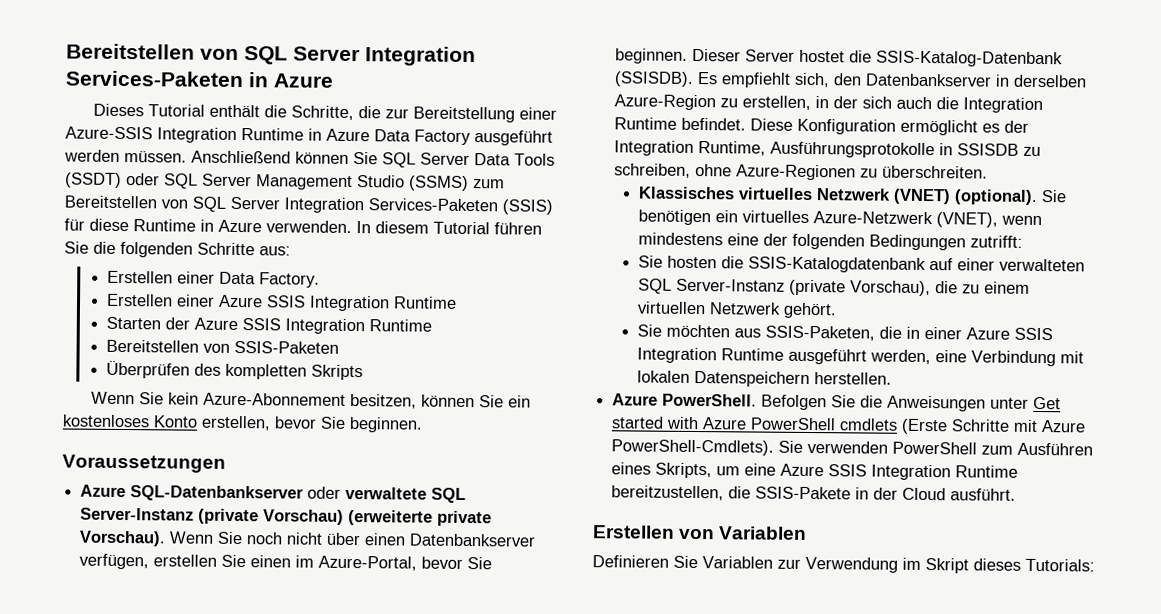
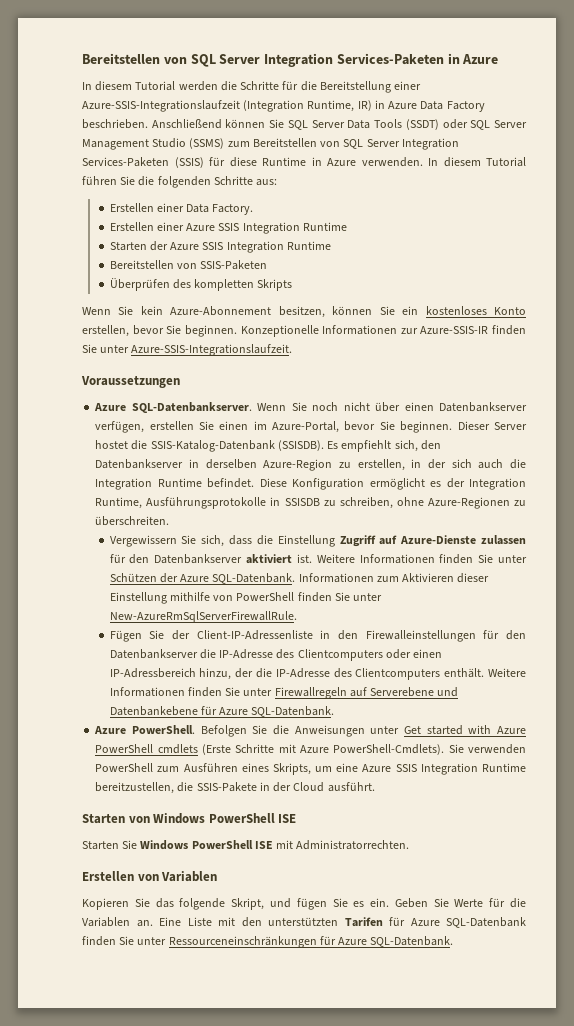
- Dieses Tutorial enthält die Schritte, die zur Bereitstellung einer Azure-SSIS Integration Runtime in Azure Data Factory ausgeführt werden müssen.
+ In diesem Tutorial werden die Schritte für die Bereitstellung einer Azure-SSIS-Integrationslaufzeit (Integration Runtime, IR) in Azure Data Factory beschrieben.
- Wenn Sie kein Azure-Abonnement besitzen, können Sie ein kostenloses Konto erstellen, bevor Sie beginnen.
+ Wenn Sie kein Azure-Abonnement besitzen, können Sie ein kostenloses Konto erstellen, bevor Sie beginnen. Konzeptionelle Informationen zur Azure-SSIS-IR finden Sie unter Azure-SSIS-Integrationslaufzeit.
  Voraussetzungen
- Azure SQL-Datenbankserver oder verwaltete SQL Server-Instanz (private Vorschau) (erweiterte private Vorschau).
+ Azure SQL-Datenbankserver.
- Klassisches virtuelles Netzwerk (VNET) (optional). Sie benötigen ein virtuelles Azure-Netzwerk (VNET), wenn mindestens eine der folgenden Bedingungen zutrifft:
- Sie hosten die SSIS-Katalogdatenbank auf einer verwalteten SQL Server-Instanz (private Vorschau), die zu einem virtuellen Netzwerk gehört.
- Sie möchten aus SSIS-Paketen, die in einer Azure SSIS Integration Runtime ausgeführt werden, eine Verbindung mit lokalen Datenspeichern herstellen.
+ Vergewissern Sie sich, dass die Einstellung Zugriff auf Azure-Dienste zulassen für den Datenbankserver aktiviert ist. Weitere Informationen finden Sie unter Schützen der Azure SQL-Datenbank. Informationen zum Aktivieren dieser Einstellung mithilfe von PowerShell finden Sie unter New-AzureRmSqlServerFirewallRule.
+ Fügen Sie der Client-IP-Adressenliste in den Firewalleinstellungen für den Datenbankserver die IP-Adresse des Clientcomputers oder einen IP-Adressbereich hinzu, der die IP-Adresse des Clientcomputers enthält. Weitere Informationen finden Sie unter Firewallregeln auf Serverebene und Datenbankebene für Azure SQL-Datenbank.
+ Starten von Windows PowerShell ISE
+ Starten Sie Windows PowerShell ISE mit Administratorrechten.
  Erstellen von Variablen
- Definieren Sie Variablen zur Verwendung im Skript dieses Tutorials:
+ Kopieren Sie das folgende Skript, und fügen Sie es ein. Geben Sie Werte für die Variablen an. Eine Liste mit den unterstützten Tarifen für Azure SQL-Datenbank finden Sie unter Ressourceneinschränkungen für Azure SQL-Datenbank.

